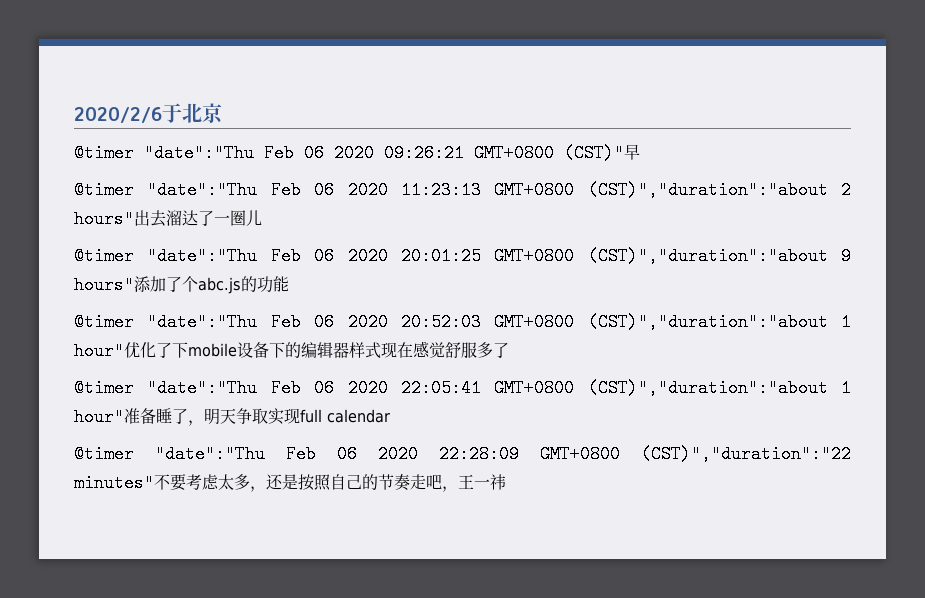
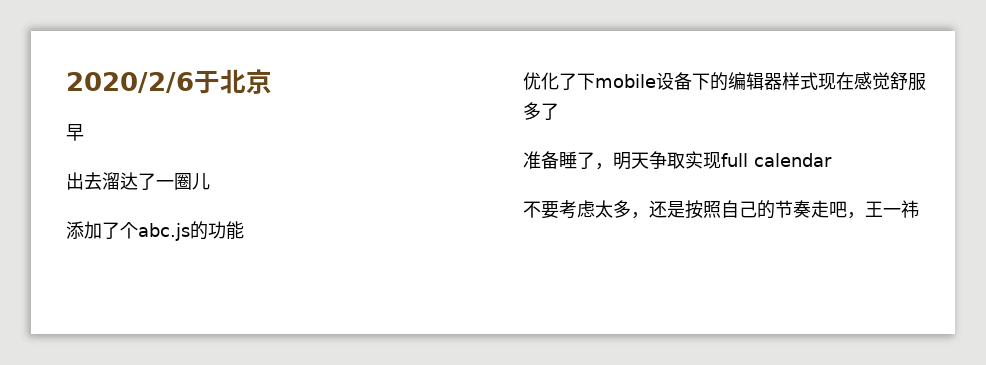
- @timer "date":"Thu Feb 06 2020 09:26:21 GMT+0800 (CST)"早
- @timer "date":"Thu Feb 06 2020 11:23:13 GMT+0800 (CST)","duration":"about 2 hours"出去溜达了一圈儿
- @timer "date":"Thu Feb 06 2020 20:01:25 GMT+0800 (CST)","duration":"about 9 hours"添加了个abc.js的功能
+ 早
+ 出去溜达了一圈儿
+ 添加了个abc.js的功能
- @timer "date":"Thu Feb 06 2020 20:52:03 GMT+0800 (CST)","duration":"about 1 hour"优化了下mobile设备下的编辑器样式现在感觉舒服多了
+ 优化了下mobile设备下的编辑器样式现在感觉舒服多了
- @timer "date":"Thu Feb 06 2020 22:05:41 GMT+0800 (CST)","duration":"about 1 hour"准备睡了，明天争取实现full calendar
+ 准备睡了，明天争取实现full calendar
- @timer "date":"Thu Feb 06 2020 22:28:09 GMT+0800 (CST)","duration":"22 minutes"不要考虑太多，还是按照自己的节奏走吧，王一祎
+ 不要考虑太多，还是按照自己的节奏走吧，王一祎

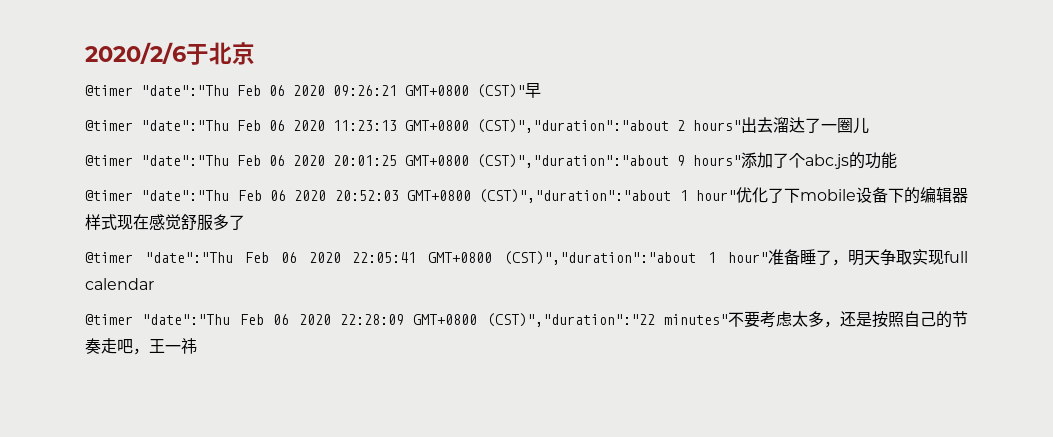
- 早
- 出去溜达了一圈儿
- 添加了个abc.js的功能
+ @timer "date":"Thu Feb 06 2020 09:26:21 GMT+0800 (CST)"早
+ @timer "date":"Thu Feb 06 2020 11:23:13 GMT+0800 (CST)","duration":"about 2 hours"出去溜达了一圈儿
+ @timer "date":"Thu Feb 06 2020 20:01:25 GMT+0800 (CST)","duration":"about 9 hours"添加了个abc.js的功能
- 优化了下mobile设备下的编辑器样式现在感觉舒服多了
+ @timer "date":"Thu Feb 06 2020 20:52:03 GMT+0800 (CST)","duration":"about 1 hour"优化了下mobile设备下的编辑器样式现在感觉舒服多了
- 准备睡了，明天争取实现full calendar
+ @timer "date":"Thu Feb 06 2020 22:05:41 GMT+0800 (CST)","duration":"about 1 hour"准备睡了，明天争取实现full calendar
- 不要考虑太多，还是按照自己的节奏走吧，王一祎
+ @timer "date":"Thu Feb 06 2020 22:28:09 GMT+0800 (CST)","duration":"22 minutes"不要考虑太多，还是按照自己的节奏走吧，王一祎

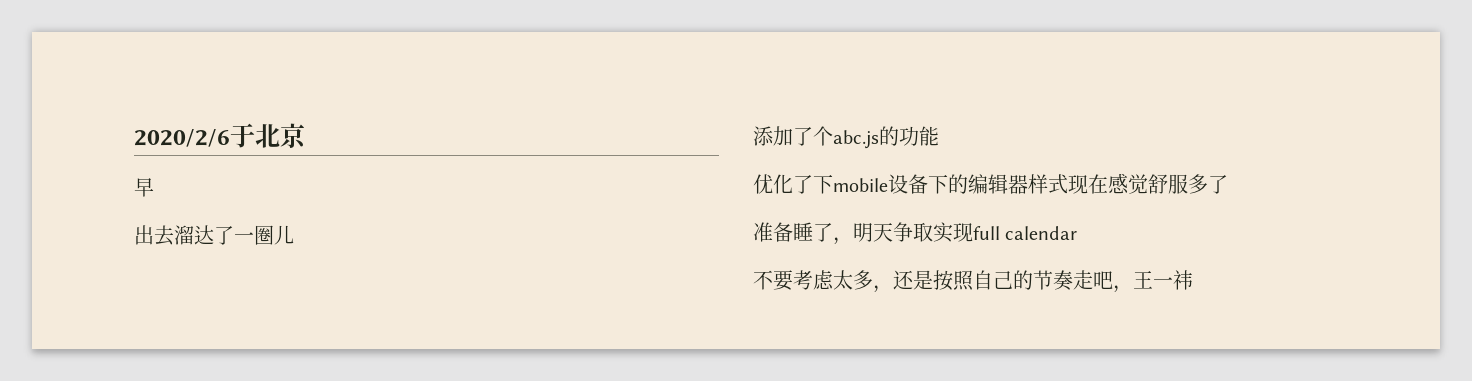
- @timer "date":"Thu Feb 06 2020 09:26:21 GMT+0800 (CST)"早
- @timer "date":"Thu Feb 06 2020 11:23:13 GMT+0800 (CST)","duration":"about 2 hours"出去溜达了一圈儿
- @timer "date":"Thu Feb 06 2020 20:01:25 GMT+0800 (CST)","duration":"about 9 hours"添加了个abc.js的功能
+ 早
+ 出去溜达了一圈儿
+ 添加了个abc.js的功能
- @timer "date":"Thu Feb 06 2020 20:52:03 GMT+0800 (CST)","duration":"about 1 hour"优化了下mobile设备下的编辑器样式现在感觉舒服多了
+ 优化了下mobile设备下的编辑器样式现在感觉舒服多了
- @timer "date":"Thu Feb 06 2020 22:05:41 GMT+0800 (CST)","duration":"about 1 hour"准备睡了，明天争取实现full calendar
+ 准备睡了，明天争取实现full calendar
- @timer "date":"Thu Feb 06 2020 22:28:09 GMT+0800 (CST)","duration":"22 minutes"不要考虑太多，还是按照自己的节奏走吧，王一祎
+ 不要考虑太多，还是按照自己的节奏走吧，王一祎

